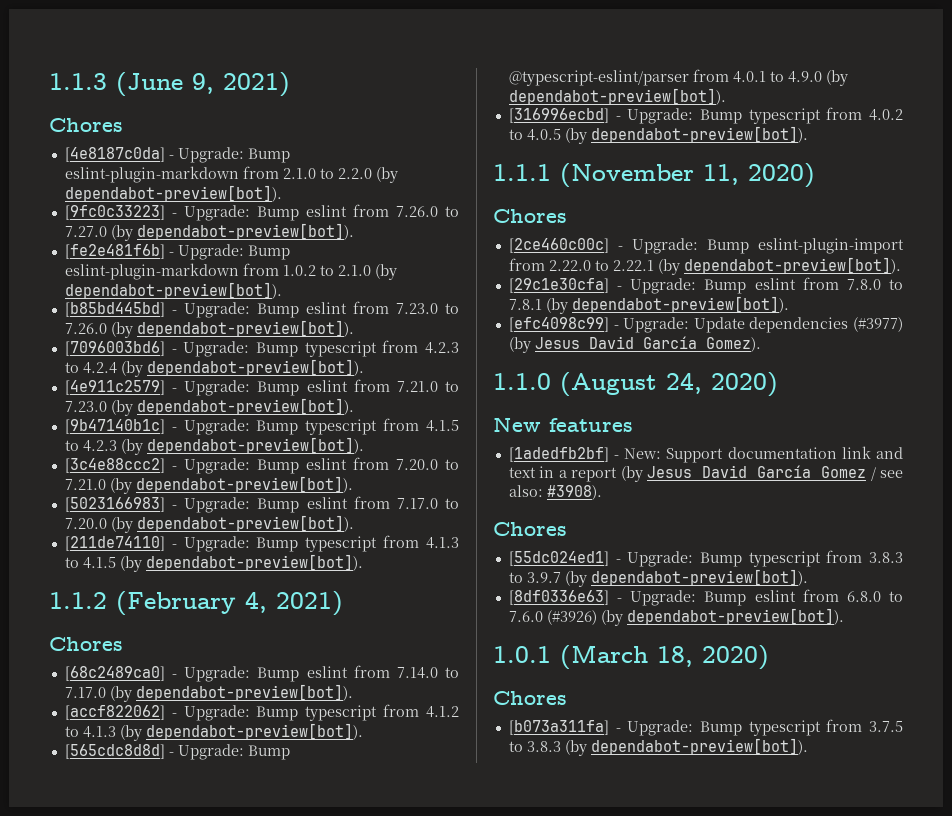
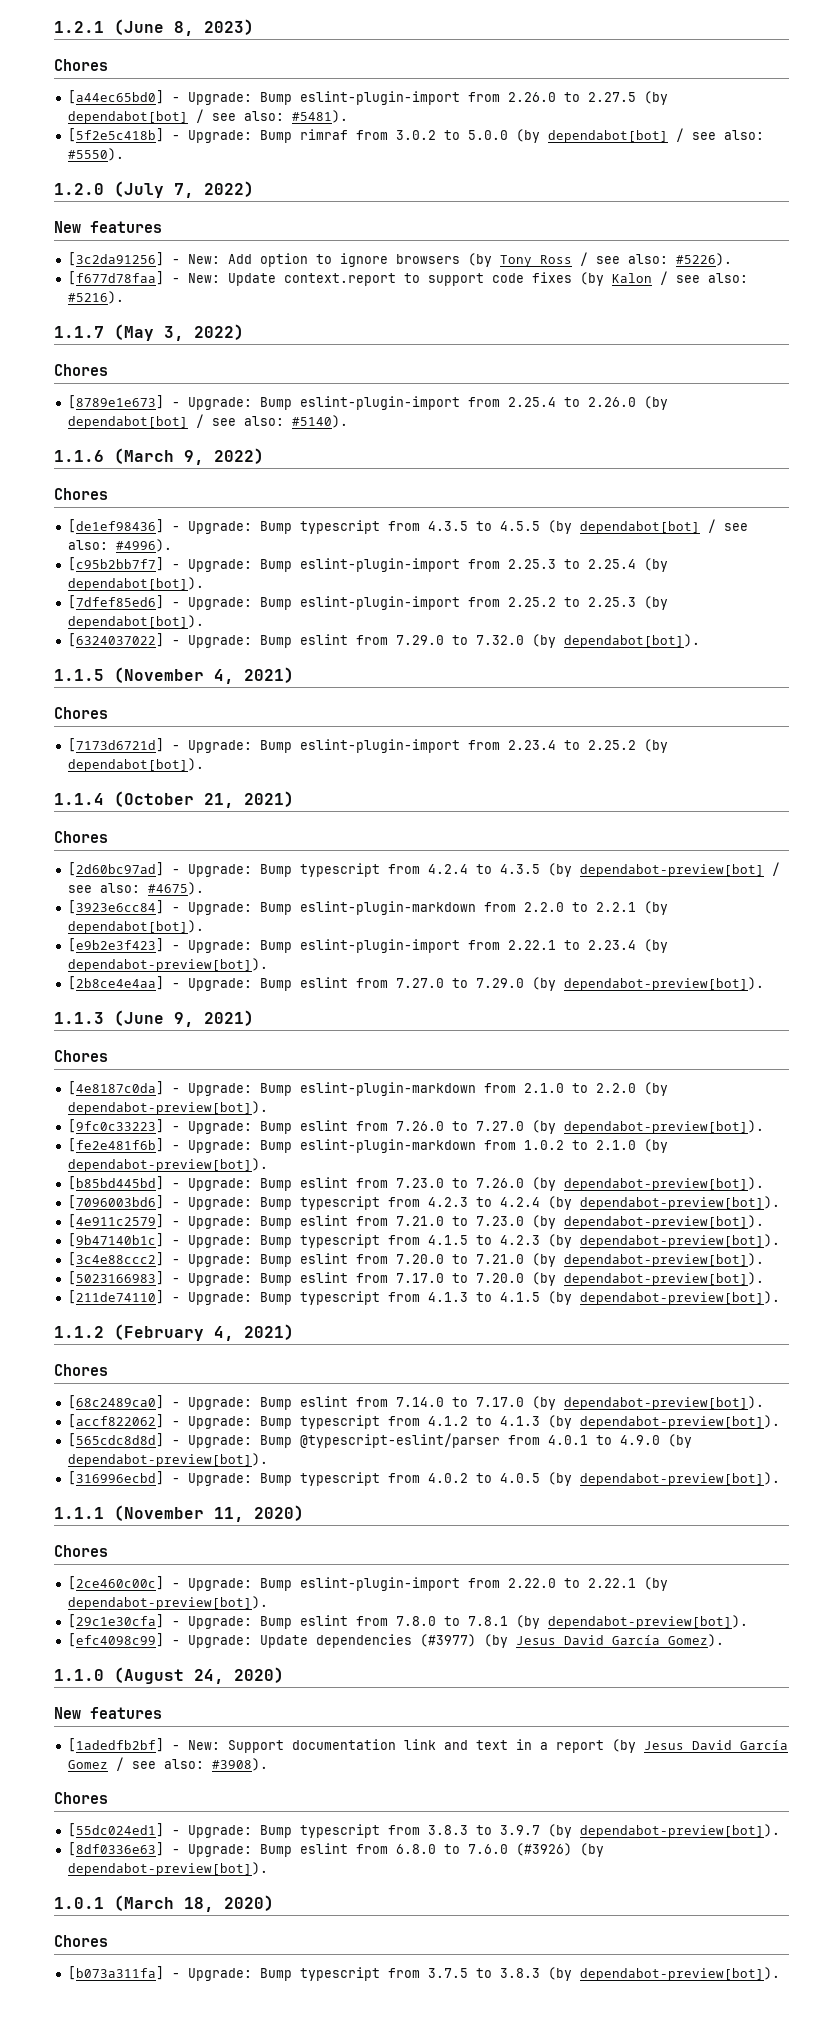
+ 1.2.1 (June 8, 2023)
+ Chores
+ [a44ec65bd0] - Upgrade: Bump eslint-plugin-import from 2.26.0 to 2.27.5 (by dependabot[bot] / see also: #5481).
+ [5f2e5c418b] - Upgrade: Bump rimraf from 3.0.2 to 5.0.0 (by dependabot[bot] / see also: #5550).
+ 1.2.0 (July 7, 2022)
+ New features
+ [3c2da91256] - New: Add option to ignore browsers (by Tony Ross / see also: #5226).
+ [f677d78faa] - New: Update context.report to support code fixes (by Kalon / see also: #5216).
+ 1.1.7 (May 3, 2022)
+ Chores
+ [8789e1e673] - Upgrade: Bump eslint-plugin-import from 2.25.4 to 2.26.0 (by dependabot[bot] / see also: #5140).
+ 1.1.6 (March 9, 2022)
+ Chores
+ [de1ef98436] - Upgrade: Bump typescript from 4.3.5 to 4.5.5 (by dependabot[bot] / see also: #4996).
+ [c95b2bb7f7] - Upgrade: Bump eslint-plugin-import from 2.25.3 to 2.25.4 (by dependabot[bot]).
+ [7dfef85ed6] - Upgrade: Bump eslint-plugin-import from 2.25.2 to 2.25.3 (by dependabot[bot]).
+ [6324037022] - Upgrade: Bump eslint from 7.29.0 to 7.32.0 (by dependabot[bot]).
+ 1.1.5 (November 4, 2021)
+ Chores
+ [7173d6721d] - Upgrade: Bump eslint-plugin-import from 2.23.4 to 2.25.2 (by dependabot[bot]).
+ 1.1.4 (October 21, 2021)
+ Chores
+ [2d60bc97ad] - Upgrade: Bump typescript from 4.2.4 to 4.3.5 (by dependabot-preview[bot] / see also: #4675).
+ [3923e6cc84] - Upgrade: Bump eslint-plugin-markdown from 2.2.0 to 2.2.1 (by dependabot[bot]).
+ [e9b2e3f423] - Upgrade: Bump eslint-plugin-import from 2.22.1 to 2.23.4 (by dependabot-preview[bot]).
+ [2b8ce4e4aa] - Upgrade: Bump eslint from 7.27.0 to 7.29.0 (by dependabot-preview[bot]).

